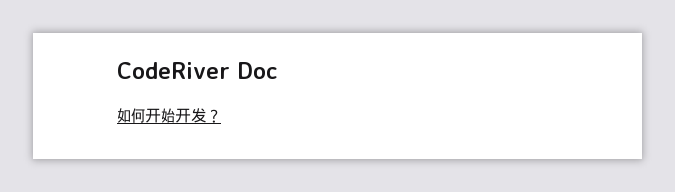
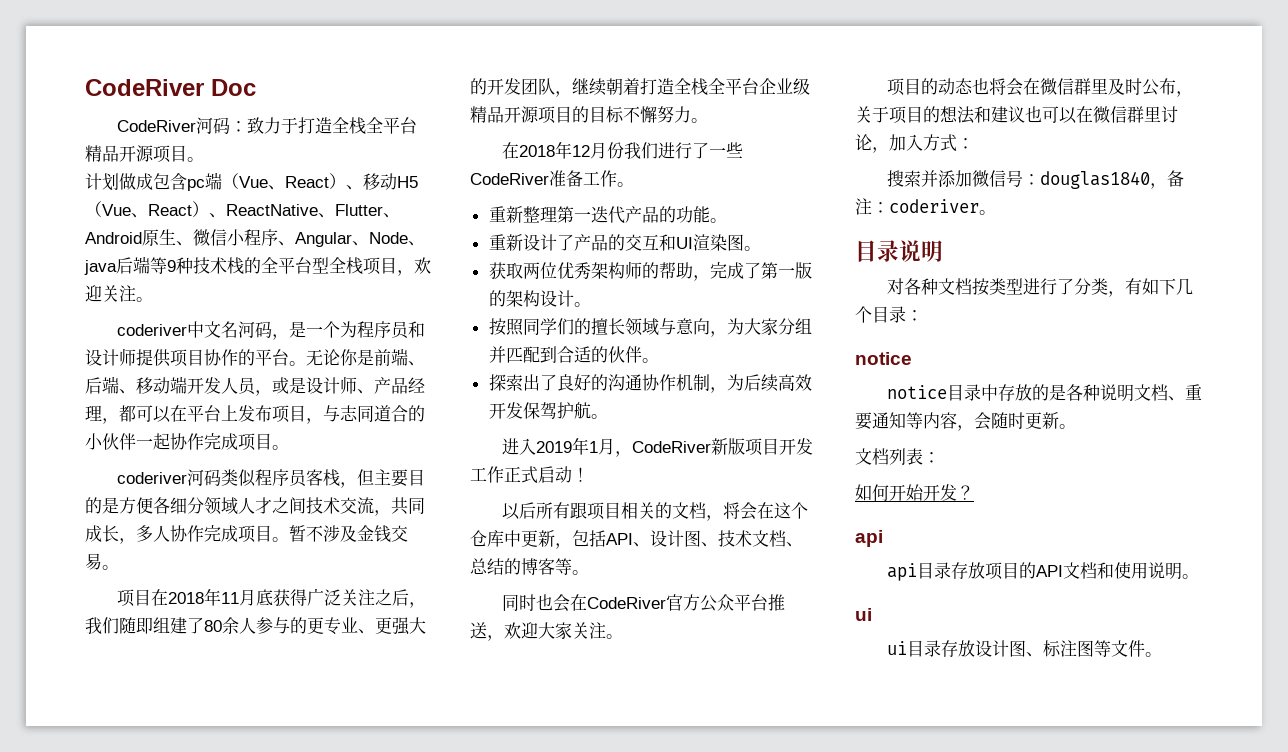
+ CodeRiver河码：致力于打造全栈全平台精品开源项目。
+ 计划做成包含pc端（Vue、React）、移动H5（Vue、React）、ReactNative、Flutter、Android原生、微信小程序、Angular、Node、java后端等9种技术栈的全平台型全栈项目，欢迎关注。
+ coderiver中文名河码，是一个为程序员和设计师提供项目协作的平台。无论你是前端、后端、移动端开发人员，或是设计师、产品经理，都可以在平台上发布项目，与志同道合的小伙伴一起协作完成项目。
+ coderiver河码类似程序员客栈，但主要目的是方便各细分领域人才之间技术交流，共同成长，多人协作完成项目。暂不涉及金钱交易。
+ 项目在2018年11月底获得广泛关注之后，我们随即组建了80余人参与的更专业、更强大的开发团队，继续朝着打造全栈全平台企业级精品开源项目的目标不懈努力。
+ 在2018年12月份我们进行了一些CodeRiver准备工作。
+ 重新整理第一迭代产品的功能。
+ 重新设计了产品的交互和UI渲染图。
+ 获取两位优秀架构师的帮助，完成了第一版的架构设计。
+ 按照同学们的擅长领域与意向，为大家分组并匹配到合适的伙伴。
+ 探索出了良好的沟通协作机制，为后续高效开发保驾护航。
+ 进入2019年1月，CodeRiver新版项目开发工作正式启动！
+ 以后所有跟项目相关的文档，将会在这个仓库中更新，包括API、设计图、技术文档、总结的博客等。
+ 同时也会在CodeRiver官方公众平台推送，欢迎大家关注。
+ 项目的动态也将会在微信群里及时公布，关于项目的想法和建议也可以在微信群里讨论，加入方式：
+ 搜索并添加微信号：douglas1840，备注：coderiver。
+ 目录说明
+ 对各种文档按类型进行了分类，有如下几个目录：
+ notice
+ notice目录中存放的是各种说明文档、重要通知等内容，会随时更新。
+ 文档列表：
  如何开始开发？
+ api
+ api目录存放项目的API文档和使用说明。
+ ui
+ ui目录存放设计图、标注图等文件。

